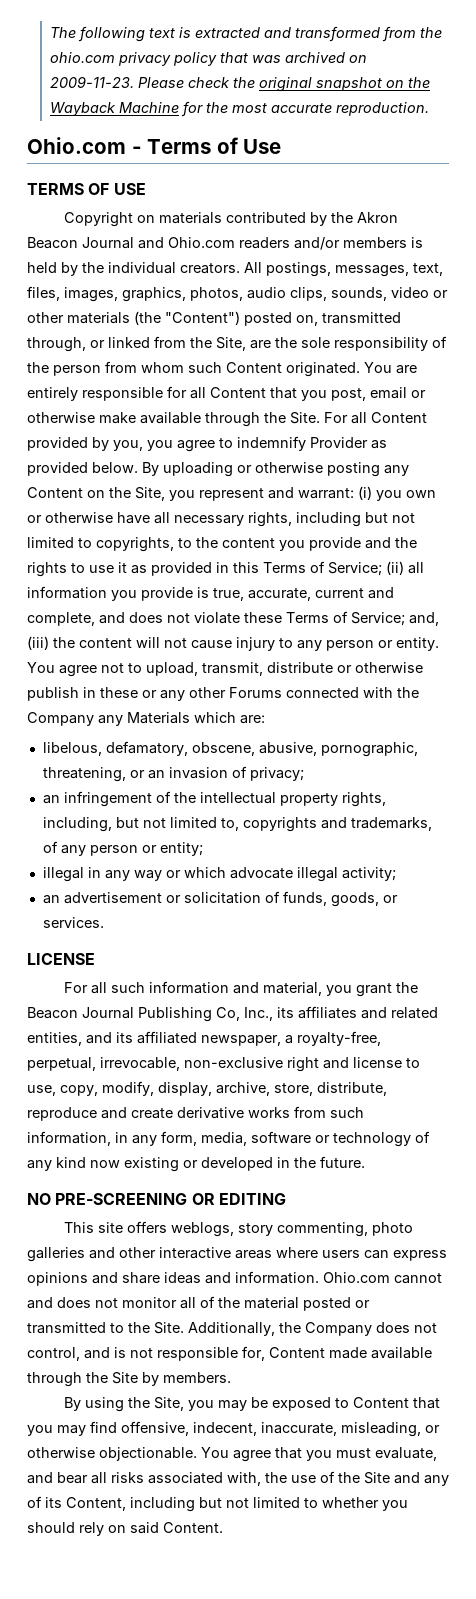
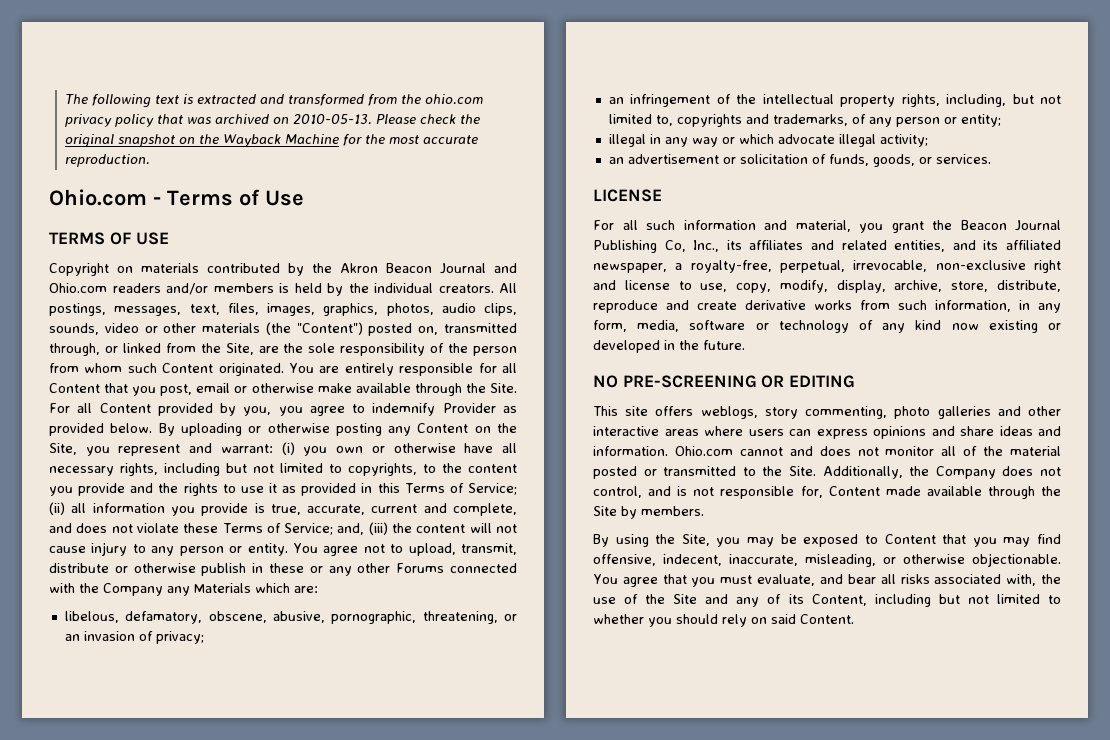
- The following text is extracted and transformed from the ohio.com privacy policy that was archived on 2009-11-23.
+ The following text is extracted and transformed from the ohio.com privacy policy that was archived on 2010-05-13.

